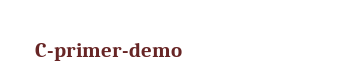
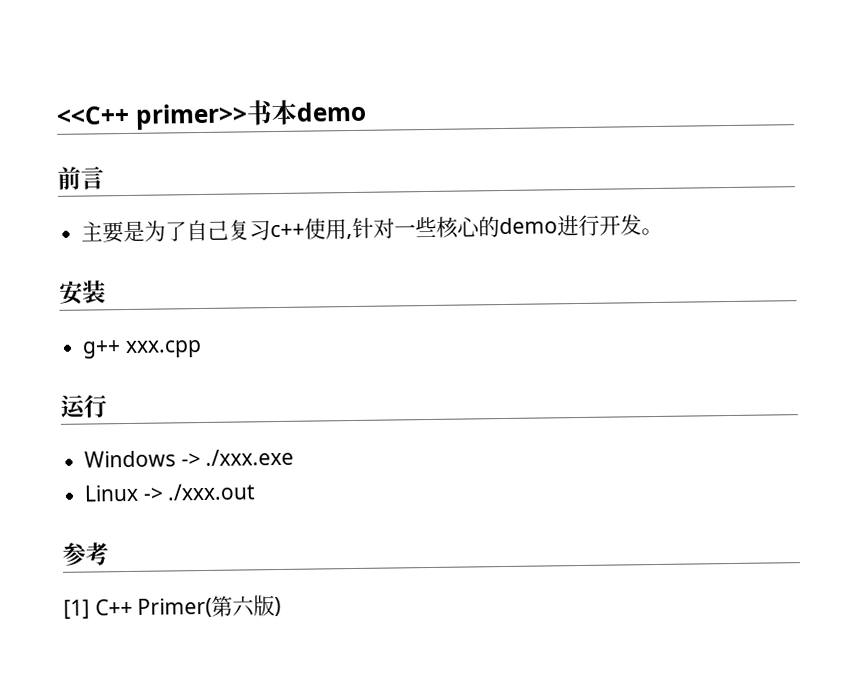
- C-primer-demo
+ <<C++ primer>>书本demo
+ 前言
+ 主要是为了自己复习c++使用,针对一些核心的demo进行开发。
+ 安装
+ g++ xxx.cpp
+ 运行
+ Windows -> ./xxx.exe
+ Linux -> ./xxx.out
+ 参考
+ [1] C++ Primer(第六版)

